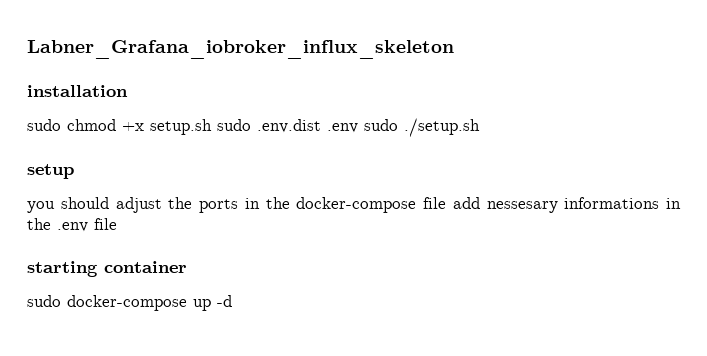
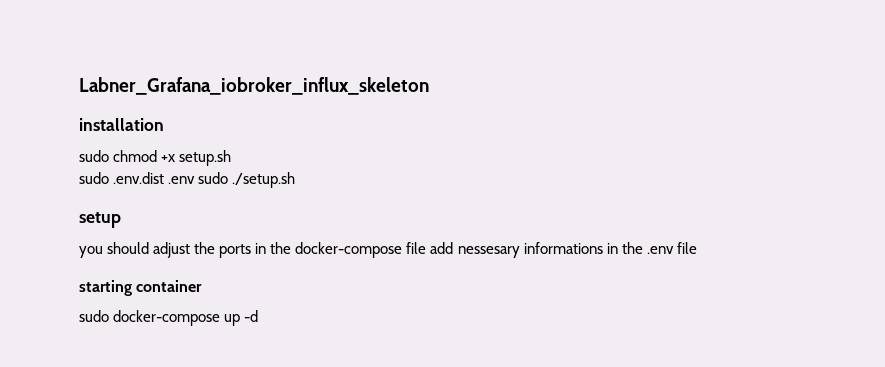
- sudo chmod +x setup.sh sudo .env.dist .env sudo ./setup.sh
+ sudo chmod +x setup.sh
+ sudo .env.dist .env sudo ./setup.sh

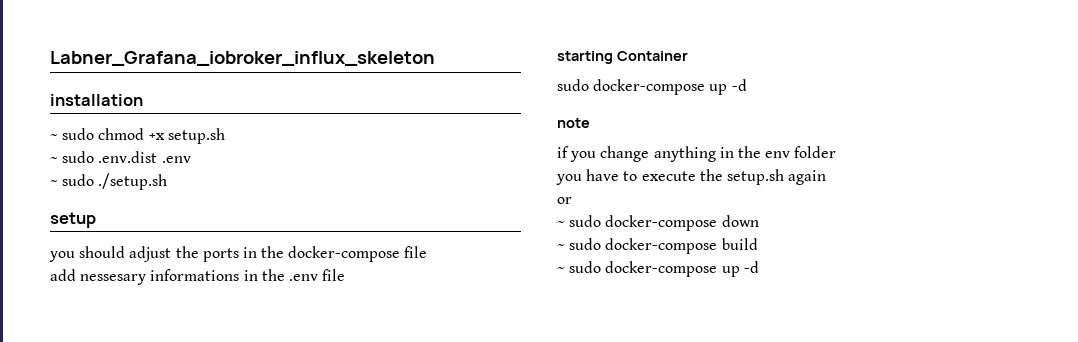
- sudo chmod +x setup.sh
+ ~ sudo chmod +x setup.sh
- sudo .env.dist .env sudo ./setup.sh
+ ~ sudo .env.dist .env
+ ~ sudo ./setup.sh
- you should adjust the ports in the docker-compose file add nessesary informations in the .env file
+ you should adjust the ports in the docker-compose file
+ add nessesary informations in the .env file
- starting container
+ starting Container
  sudo docker-compose up -d
+ note
+ if you change anything in the env folder
+ you have to execute the setup.sh again
+ or
+ ~ sudo docker-compose down
+ ~ sudo docker-compose build
+ ~ sudo docker-compose up -d

